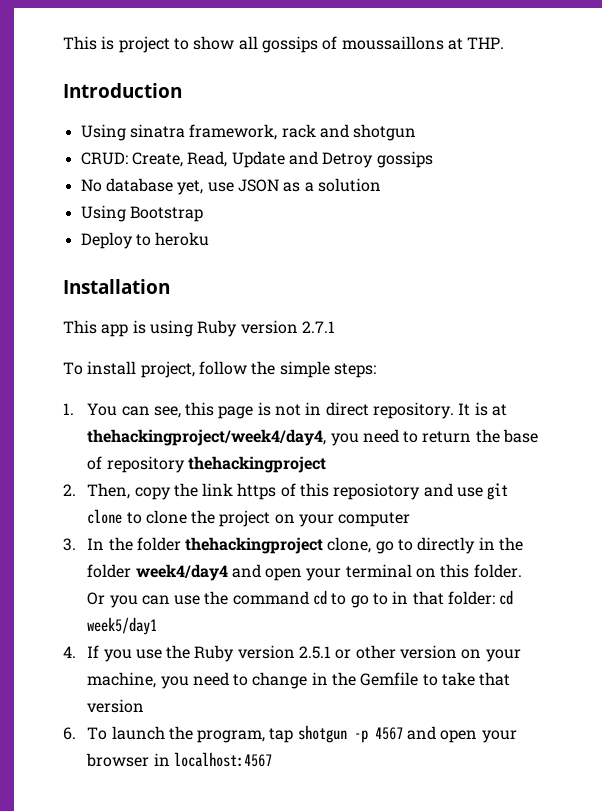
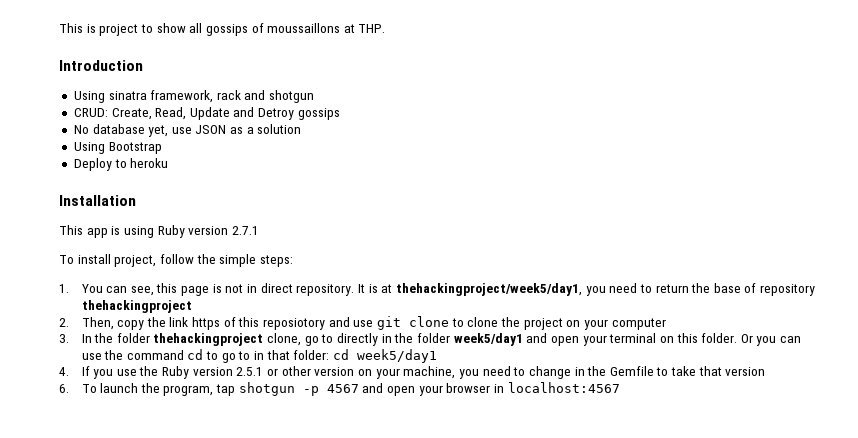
- It is at thehackingproject/week4/day4, you need to return the base of repository thehackingproject
+ It is at thehackingproject/week5/day1, you need to return the base of repository thehackingproject
- 3. In the folder thehackingproject clone, go to directly in the folder week4/day4 and open your terminal on this folder.
+ 3. In the folder thehackingproject clone, go to directly in the folder week5/day1 and open your terminal on this folder.

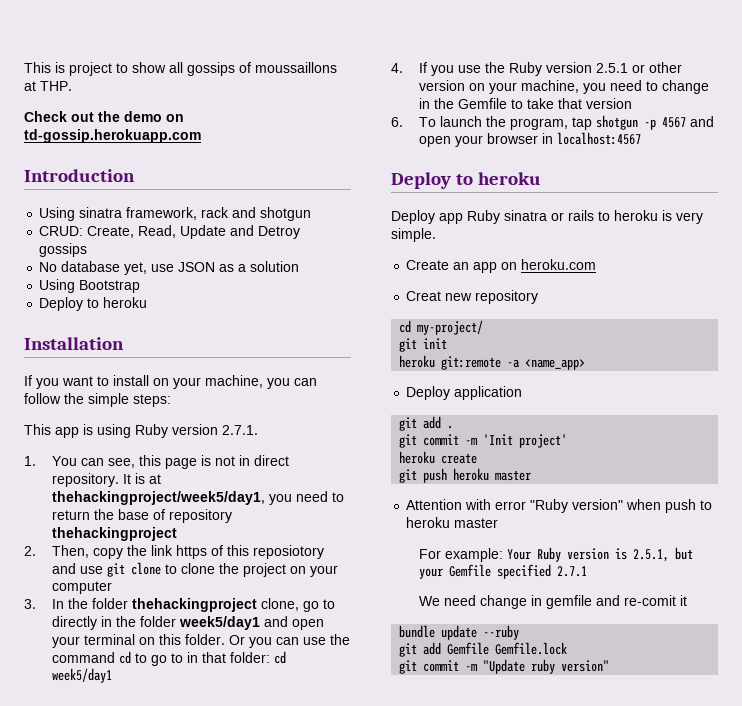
+ Check out the demo on td-gossip.herokuapp.com
+ If you want to install on your machine, you can follow the simple steps:
- This app is using Ruby version 2.7.1
- To install project, follow the simple steps:
+ This app is using Ruby version 2.7.1.
  6. To launch the program, tap shotgun -p 4567 and open your browser in localhost:4567
+ Deploy to heroku
+ Deploy app Ruby sinatra or rails to heroku is very simple.
+ Create an app on heroku.com
+ Creat new repository
+ cd my-project/
+ git init
+ heroku git:remote -a <name_app>
+ Deploy application
+ git add .
+ git commit -m 'Init project'
+ heroku create
+ git push heroku master
+ Attention with error "Ruby version" when push to heroku master
+ For example: Your Ruby version is 2.5.1, but your Gemfile specified 2.7.1
+ We need change in gemfile and re-comit it
+ bundle update --ruby
+ git add Gemfile Gemfile.lock
+ git commit -m "Update ruby version"

